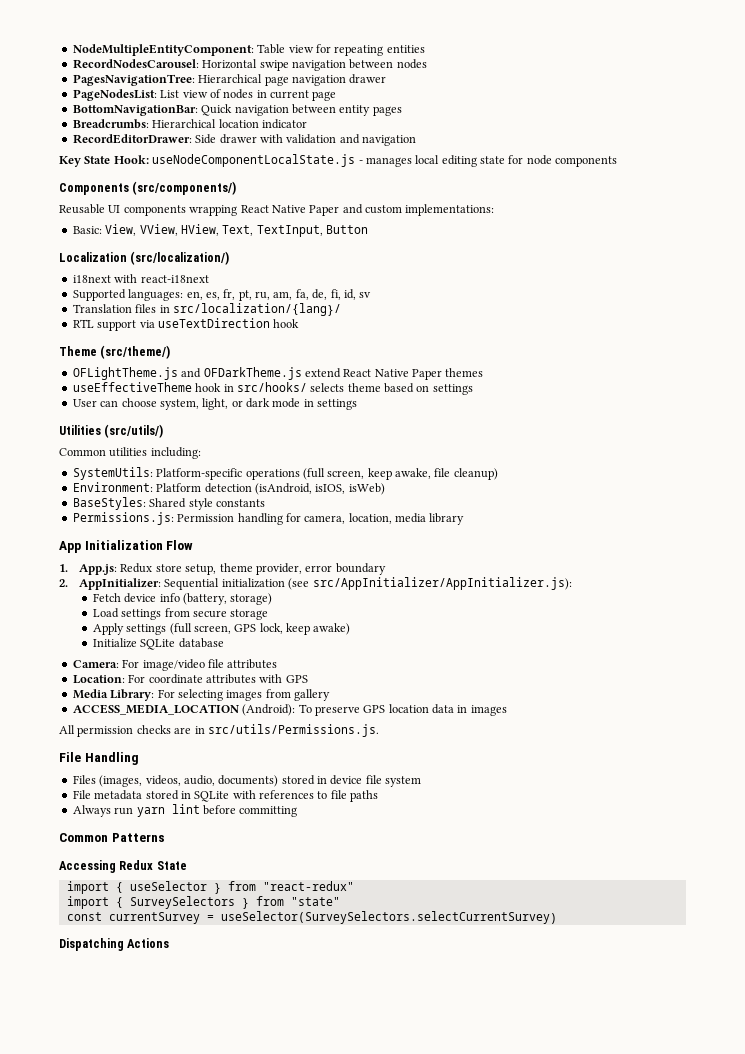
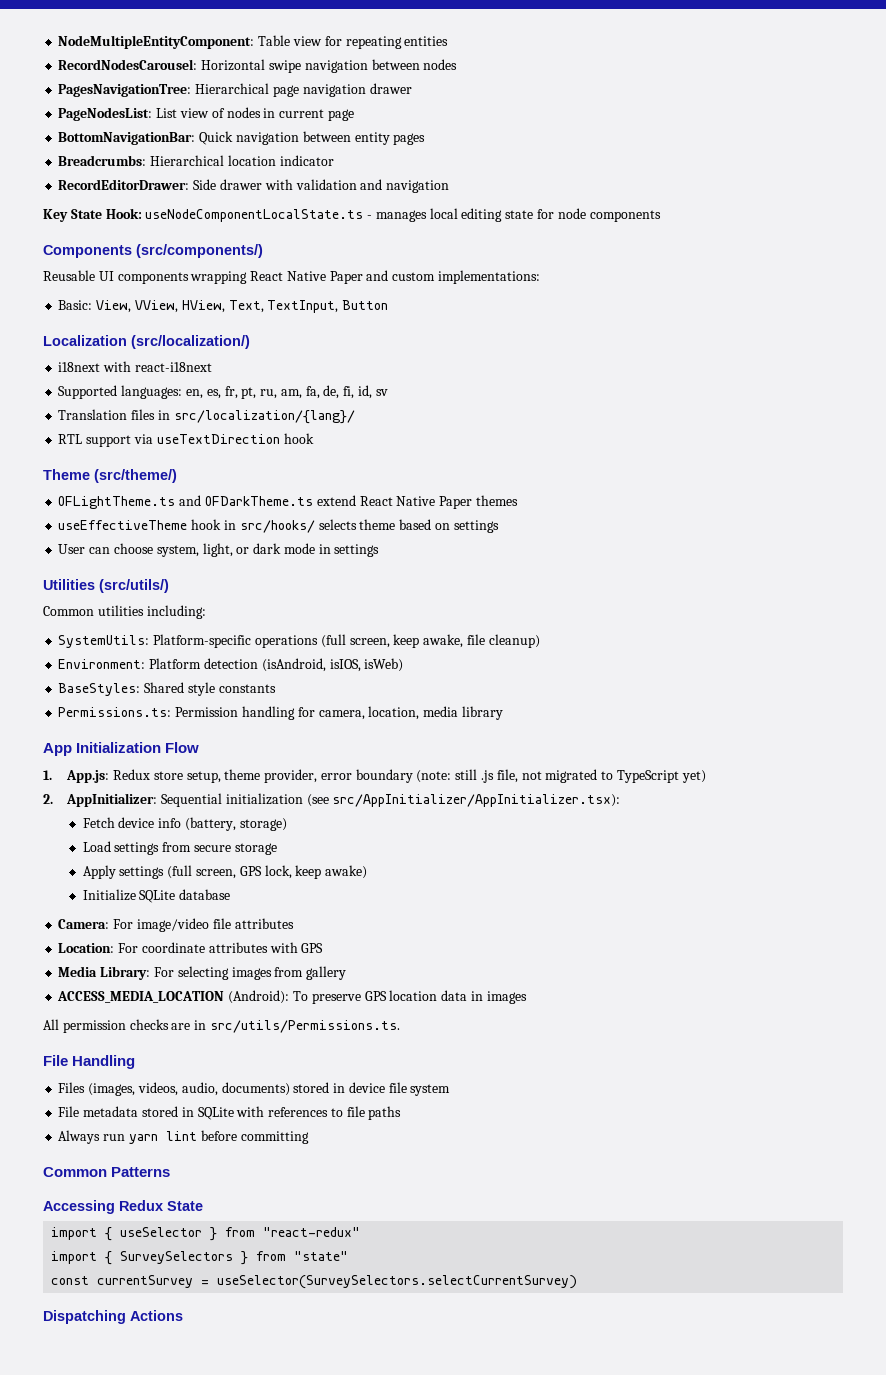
- Key State Hook: useNodeComponentLocalState.js - manages local editing state for node components
+ Key State Hook: useNodeComponentLocalState.ts - manages local editing state for node components
- OFLightTheme.js and OFDarkTheme.js extend React Native Paper themes
+ OFLightTheme.ts and OFDarkTheme.ts extend React Native Paper themes
- Permissions.js: Permission handling for camera, location, media library
+ Permissions.ts: Permission handling for camera, location, media library
- 1. App.js: Redux store setup, theme provider, error boundary
+ 1. App.js: Redux store setup, theme provider, error boundary (note: still .js file, not migrated to TypeScript yet)
- 2. AppInitializer: Sequential initialization (see src/AppInitializer/AppInitializer.js):
+ 2. AppInitializer: Sequential initialization (see src/AppInitializer/AppInitializer.tsx):
- All permission checks are in src/utils/Permissions.js.
+ All permission checks are in src/utils/Permissions.ts.

